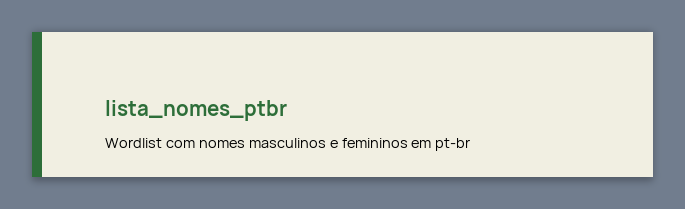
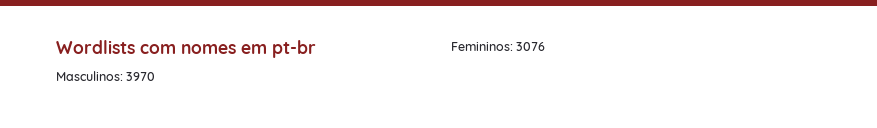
- lista_nomes_ptbr
- Wordlist com nomes masculinos e femininos em pt-br
+ Wordlists com nomes em pt-br
+ Masculinos: 3970
+ Femininos: 3076

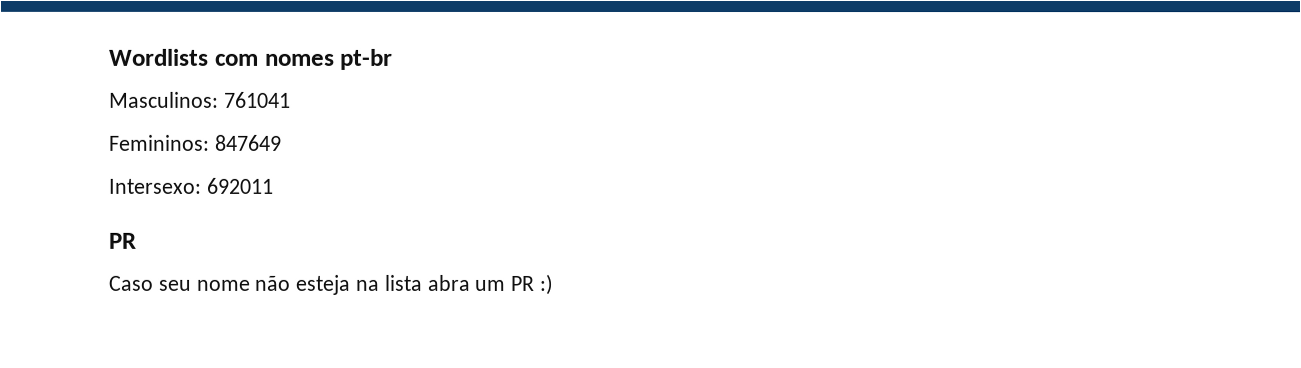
- Wordlists com nomes em pt-br
+ Wordlists com nomes pt-br
- Masculinos: 3970
+ Masculinos: 761041
- Femininos: 3076
+ Femininos: 847649
+ Intersexo: 692011
+ PR
+ Caso seu nome não esteja na lista abra um PR :)

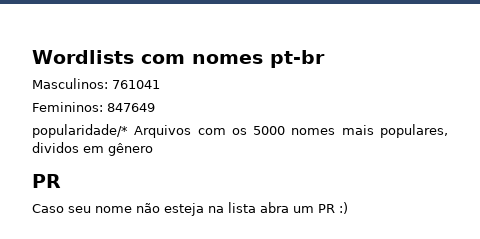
- Intersexo: 692011
+ popularidade/* Arquivos com os 5000 nomes mais populares, dividos em gênero

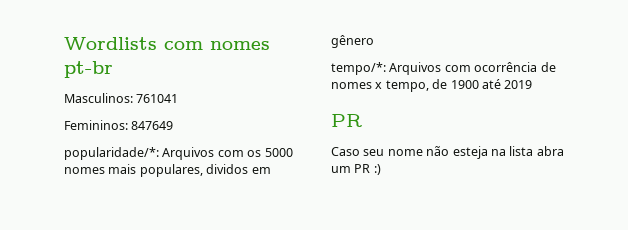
- popularidade/* Arquivos com os 5000 nomes mais populares, dividos em gênero
+ popularidade/*: Arquivos com os 5000 nomes mais populares, dividos em gênero
+ tempo/*: Arquivos com ocorrência de nomes x tempo, de 1900 até 2019

